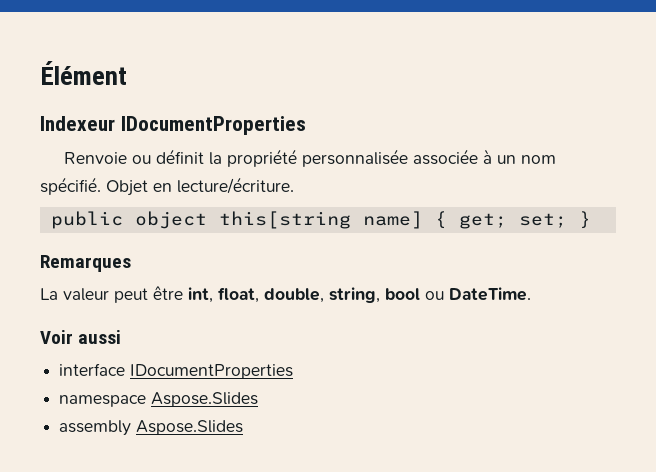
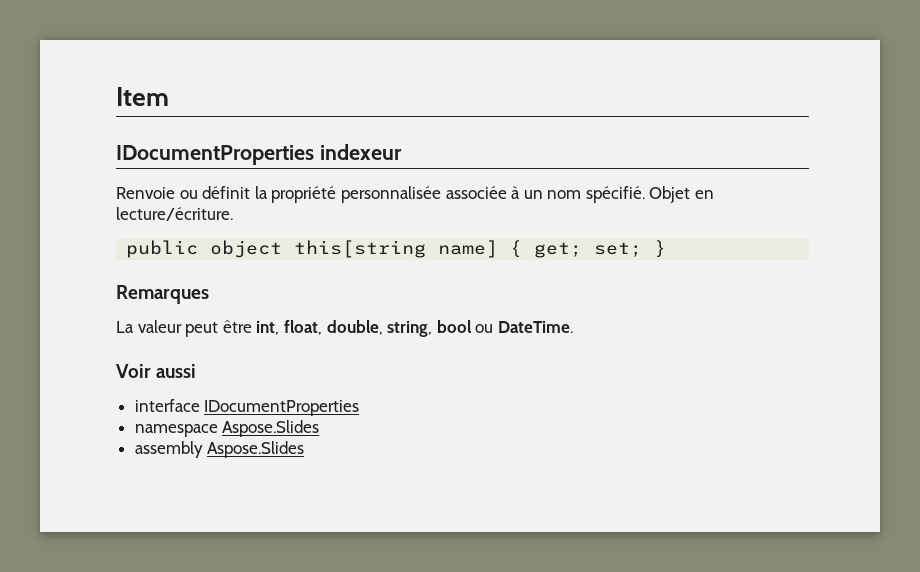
- Élément
- Indexeur IDocumentProperties
+ Item
+ IDocumentProperties indexeur

